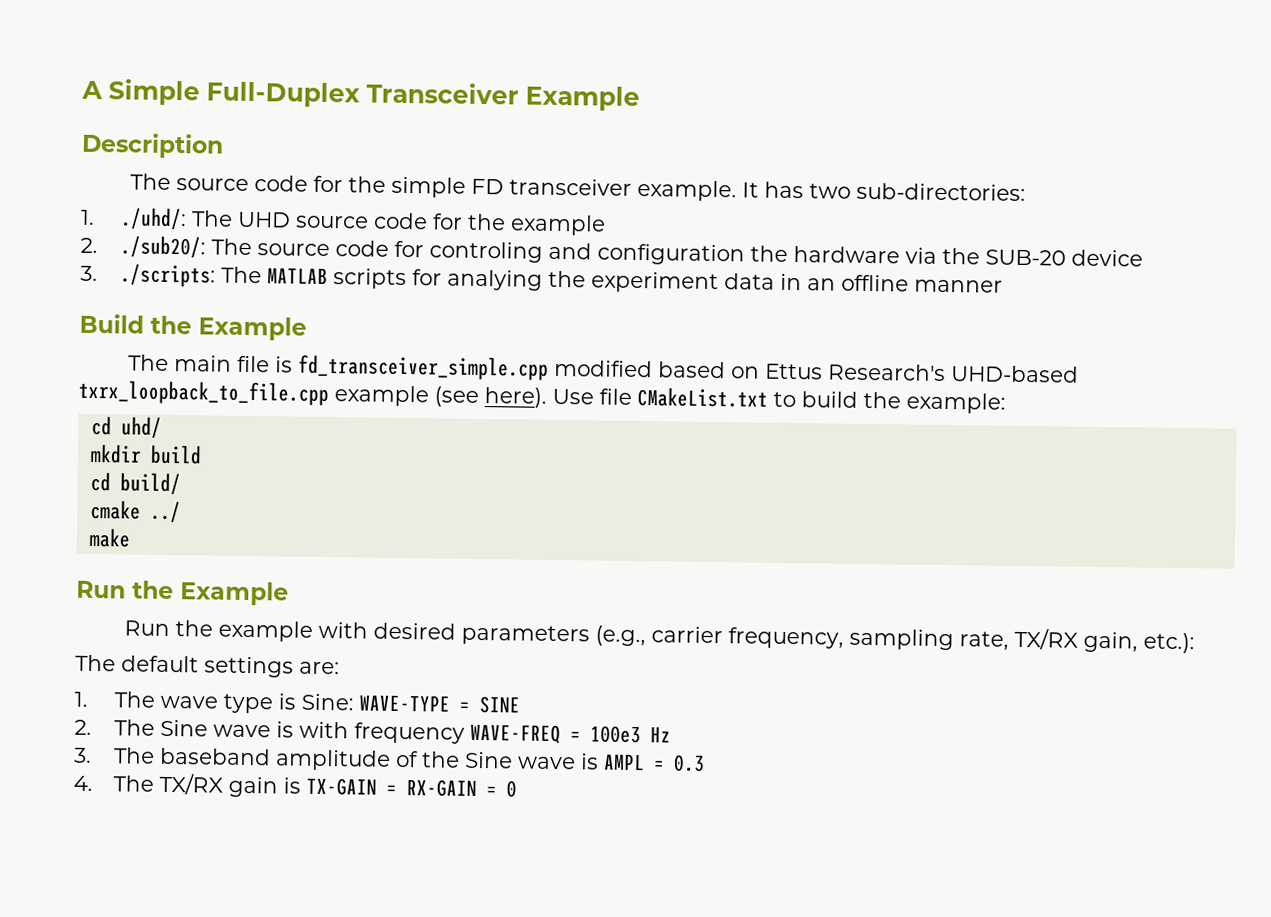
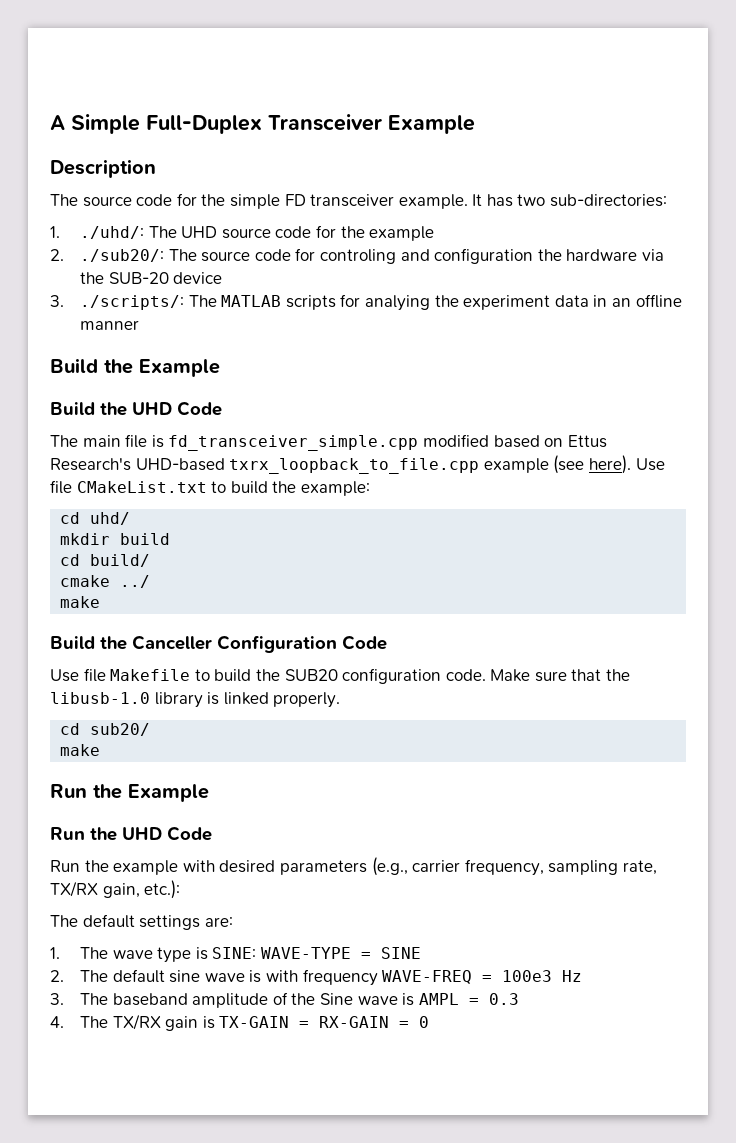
- 3. ./scripts: The MATLAB scripts for analying the experiment data in an offline manner
+ 3. ./scripts/: The MATLAB scripts for analying the experiment data in an offline manner
+ Build the UHD Code
+ Build the Canceller Configuration Code
+ Use file Makefile to build the SUB20 configuration code. Make sure that the libusb-1.0 library is linked properly.
+ cd sub20/
+ make
+ Run the UHD Code
- 1. The wave type is Sine: WAVE-TYPE = SINE
+ 1. The wave type is SINE: WAVE-TYPE = SINE
- 2. The Sine wave is with frequency WAVE-FREQ = 100e3 Hz
+ 2. The default sine wave is with frequency WAVE-FREQ = 100e3 Hz

